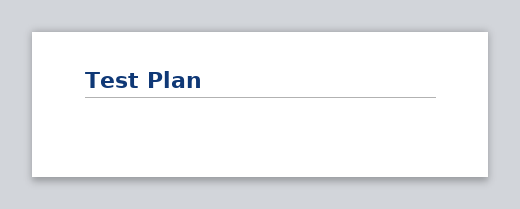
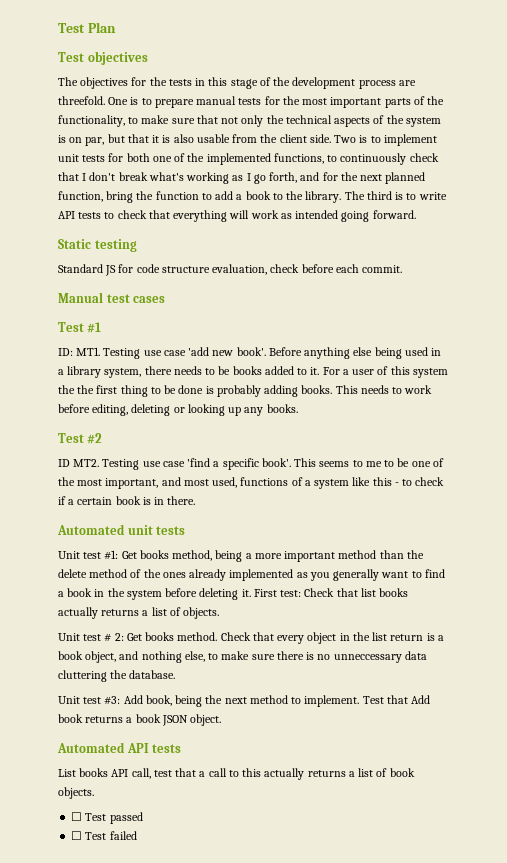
+ Test objectives
+ The objectives for the tests in this stage of the development process are threefold. One is to prepare manual tests for the most important parts of the functionality, to make sure that not only the technical aspects of the system is on par, but that it is also usable from the client side. Two is to implement unit tests for both one of the implemented functions, to continuously check that I don't break what's working as I go forth, and for the next planned function, bring the function to add a book to the library. The third is to write API tests to check that everything will work as intended going forward.
+ Static testing
+ Standard JS for code structure evaluation, check before each commit.
+ Manual test cases
+ Test #1
+ ID: MT1. Testing use case 'add new book'. Before anything else being used in a library system, there needs to be books added to it. For a user of this system the the first thing to be done is probably adding books. This needs to work before editing, deleting or looking up any books.
+ Test #2
+ ID MT2. Testing use case 'find a specific book'. This seems to me to be one of the most important, and most used, functions of a system like this - to check if a certain book is in there.
+ Automated unit tests
+ Unit test #1: Get books method, being a more important method than the delete method of the ones already implemented as you generally want to find a book in the system before deleting it. First test: Check that list books actually returns a list of objects.
+ Unit test # 2: Get books method. Check that every object in the list return is a book object, and nothing else, to make sure there is no unneccessary data cluttering the database.
+ Unit test #3: Add book, being the next method to implement. Test that Add book returns a book JSON object.
+ Automated API tests
+ List books API call, test that a call to this actually returns a list of book objects.
+ ☐ Test passed
+ ☐ Test failed

